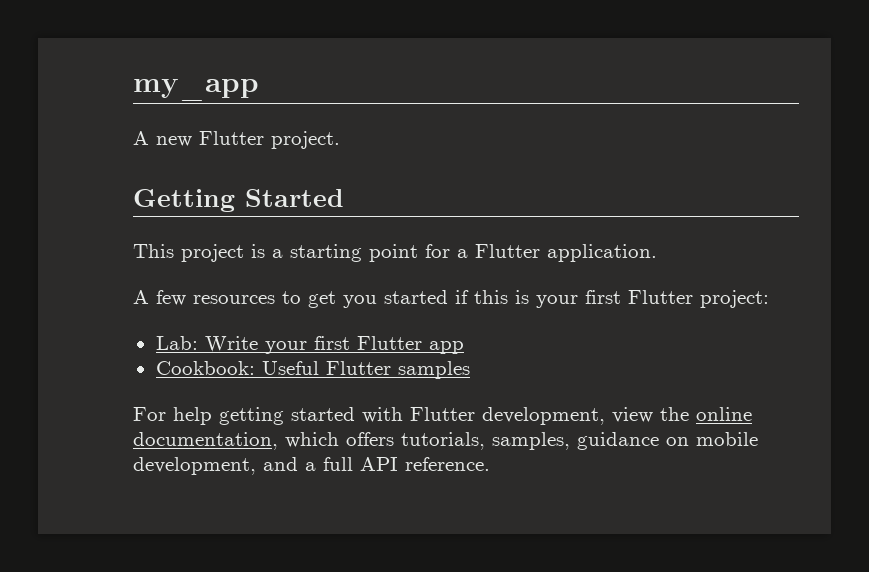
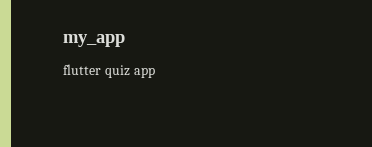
- A new Flutter project.
- Getting Started
- This project is a starting point for a Flutter application.
- A few resources to get you started if this is your first Flutter project:
- Lab: Write your first Flutter app
- Cookbook: Useful Flutter samples
- For help getting started with Flutter development, view the online documentation, which offers tutorials, samples, guidance on mobile development, and a full API reference.
+ flutter quiz app

